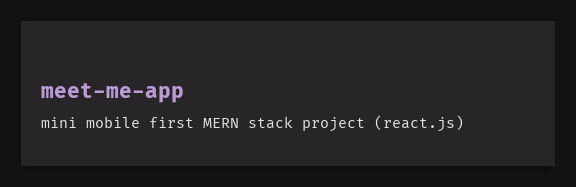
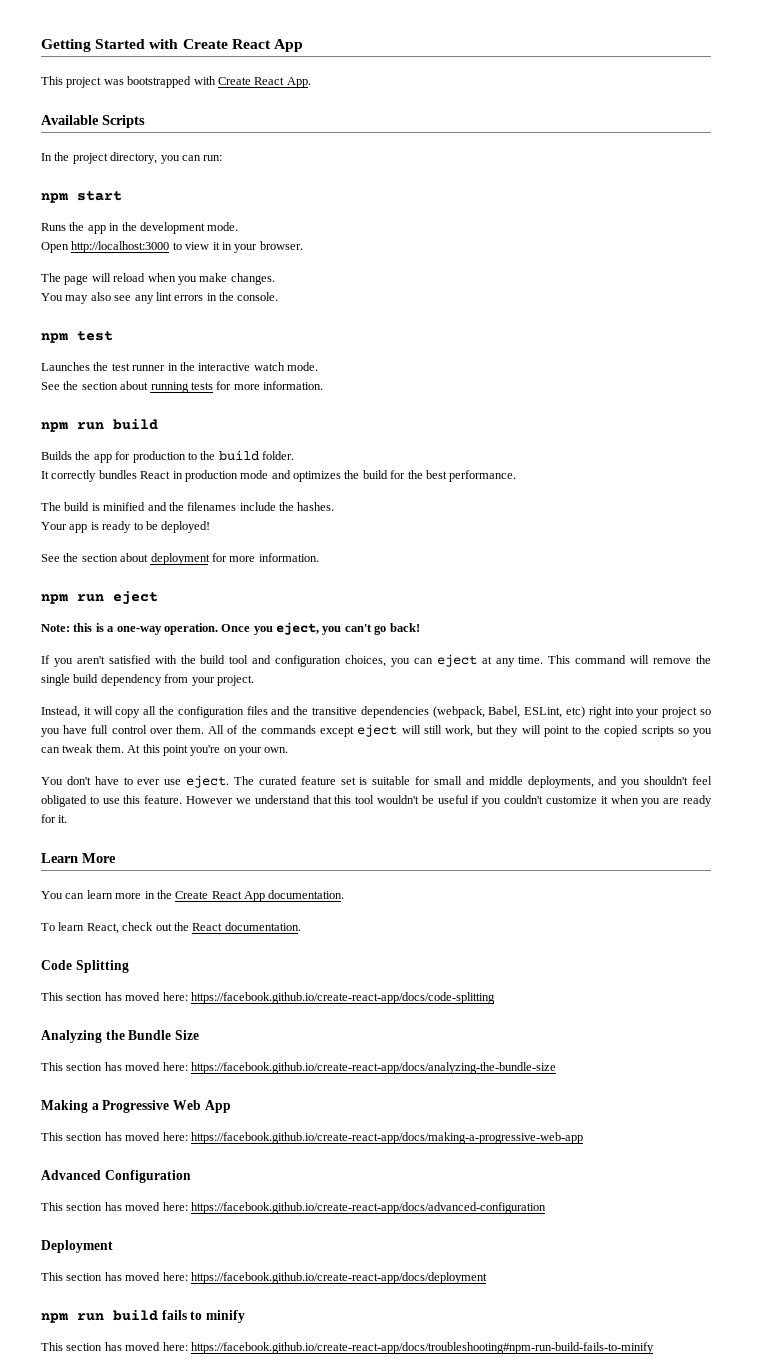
- meet-me-app
- mini mobile first MERN stack project (react.js)
+ Getting Started with Create React App
+ This project was bootstrapped with Create React App.
+ Available Scripts
+ In the project directory, you can run:
+ npm start
+ Runs the app in the development mode.
+ Open http://localhost:3000 to view it in your browser.
+ The page will reload when you make changes.
+ You may also see any lint errors in the console.
+ npm test
+ Launches the test runner in the interactive watch mode.
+ See the section about running tests for more information.
+ npm run build
+ Builds the app for production to the build folder.
+ It correctly bundles React in production mode and optimizes the build for the best performance.
+ The build is minified and the filenames include the hashes.
+ Your app is ready to be deployed!
+ See the section about deployment for more information.
+ npm run eject
+ Note: this is a one-way operation. Once you eject, you can't go back!
+ If you aren't satisfied with the build tool and configuration choices, you can eject at any time. This command will remove the single build dependency from your project.
+ Instead, it will copy all the configuration files and the transitive dependencies (webpack, Babel, ESLint, etc) right into your project so you have full control over them. All of the commands except eject will still work, but they will point to the copied scripts so you can tweak them. At this point you're on your own.
+ You don't have to ever use eject. The curated feature set is suitable for small and middle deployments, and you shouldn't feel obligated to use this feature. However we understand that this tool wouldn't be useful if you couldn't customize it when you are ready for it.
+ Learn More
+ You can learn more in the Create React App documentation.
+ To learn React, check out the React documentation.
+ Code Splitting
+ This section has moved here: https://facebook.github.io/create-react-app/docs/code-splitting
+ Analyzing the Bundle Size
+ This section has moved here: https://facebook.github.io/create-react-app/docs/analyzing-the-bundle-size
+ Making a Progressive Web App
+ This section has moved here: https://facebook.github.io/create-react-app/docs/making-a-progressive-web-app
+ Advanced Configuration
+ This section has moved here: https://facebook.github.io/create-react-app/docs/advanced-configuration
+ Deployment
+ This section has moved here: https://facebook.github.io/create-react-app/docs/deployment
+ npm run build fails to minify
+ This section has moved here: https://facebook.github.io/create-react-app/docs/troubleshooting#npm-run-build-fails-to-minify

